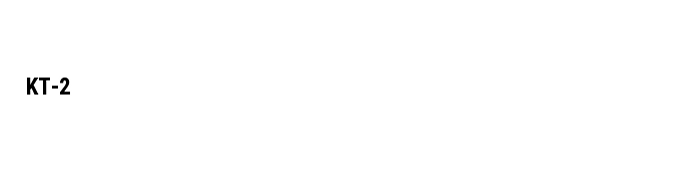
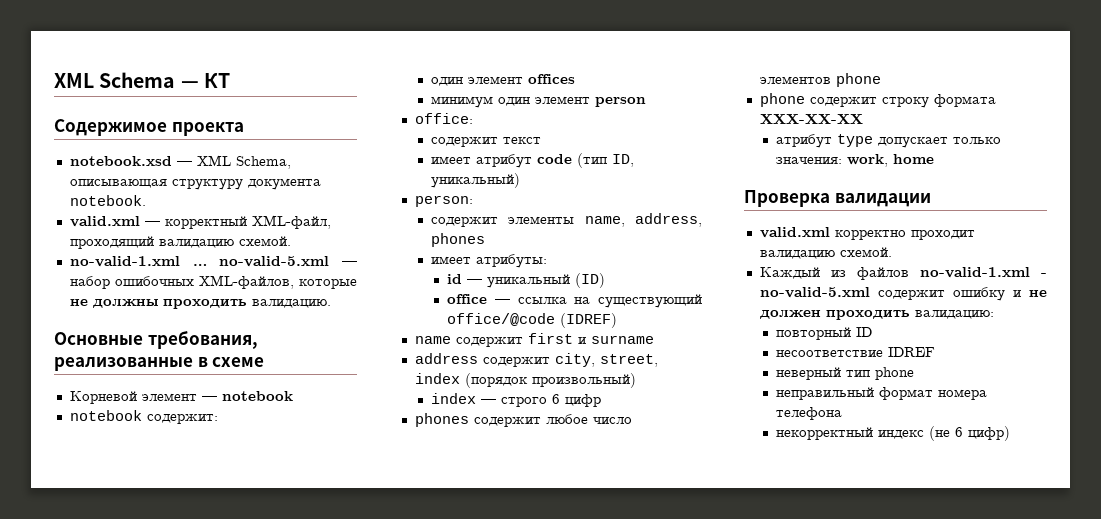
- KT-2
+ XML Schema — КТ
+ Содержимое проекта
+ notebook.xsd — XML Schema, описывающая структуру документа notebook.
+ valid.xml — корректный XML-файл, проходящий валидацию схемой.
+ no-valid-1.xml … no-valid-5.xml — набор ошибочных XML-файлов, которые не должны проходить валидацию.
+ Основные требования, реализованные в схеме
+ Корневой элемент — notebook
+ notebook содержит:
+ один элемент offices
+ минимум один элемент person
+ office:
+ содержит текст
+ имеет атрибут code (тип ID, уникальный)
+ person:
+ содержит элементы name, address, phones
+ имеет атрибуты:
+ id — уникальный (ID)
+ office — ссылка на существующий office/@code (IDREF)
+ name содержит first и surname
+ address содержит city, street, index (порядок произвольный)
+ index — строго 6 цифр
+ phones содержит любое число элементов phone
+ phone содержит строку формата XXX-XX-XX
+ атрибут type допускает только значения: work, home
+ Проверка валидации
+ valid.xml корректно проходит валидацию схемой.
+ Каждый из файлов no-valid-1.xml - no-valid-5.xml содержит ошибку и не должен проходить валидацию:
+ повторный ID
+ несоответствие IDREF
+ неверный тип phone
+ неправильный формат номера телефона
+ некорректный индекс (не 6 цифр)

